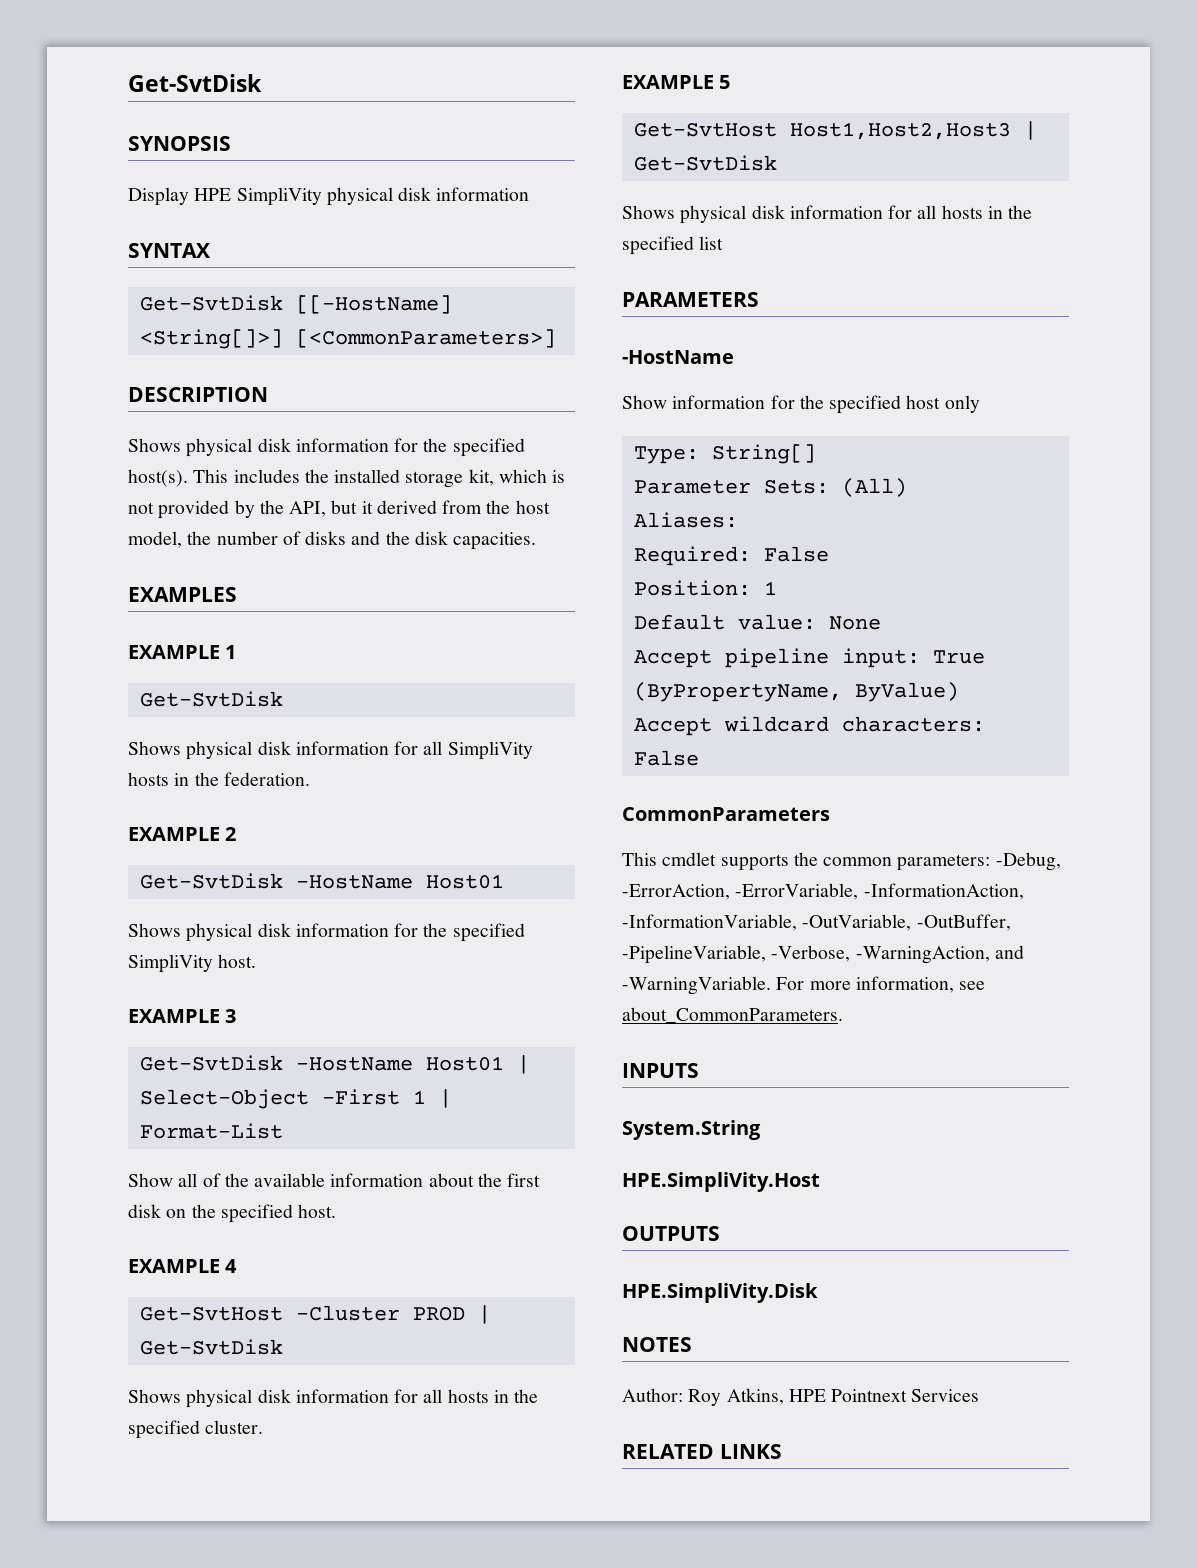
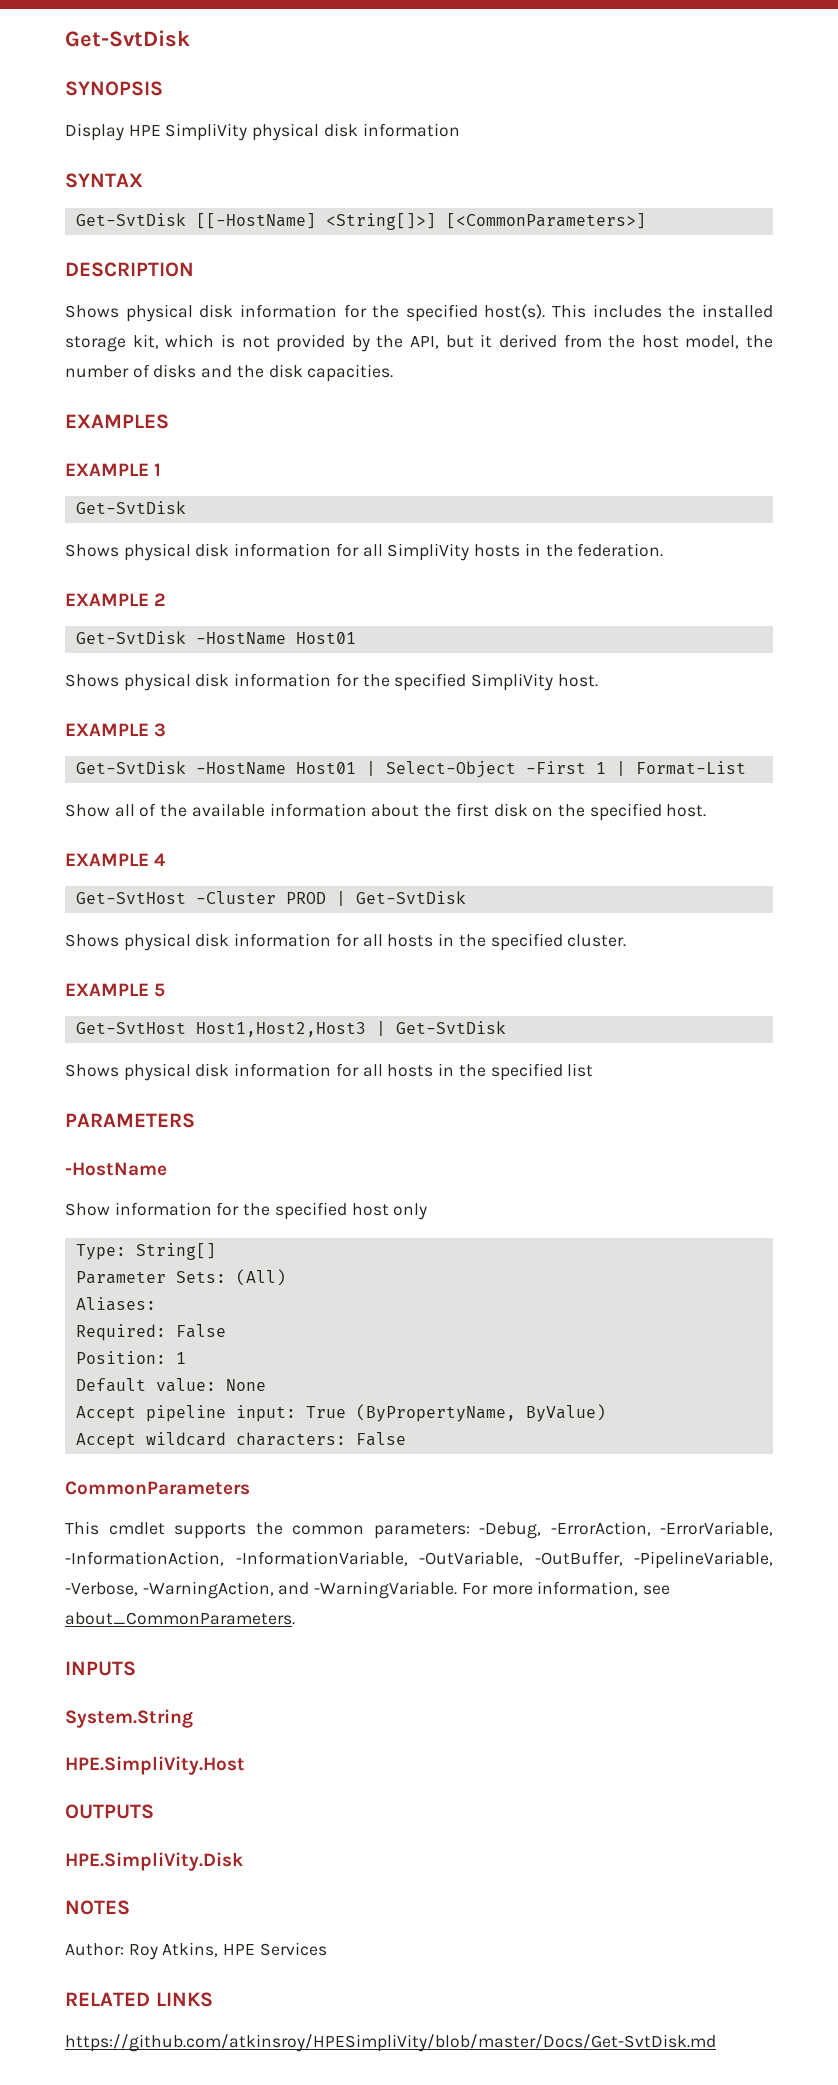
- Author: Roy Atkins, HPE Pointnext Services
+ Author: Roy Atkins, HPE Services
+ https://github.com/atkinsroy/HPESimpliVity/blob/master/Docs/Get-SvtDisk.md

